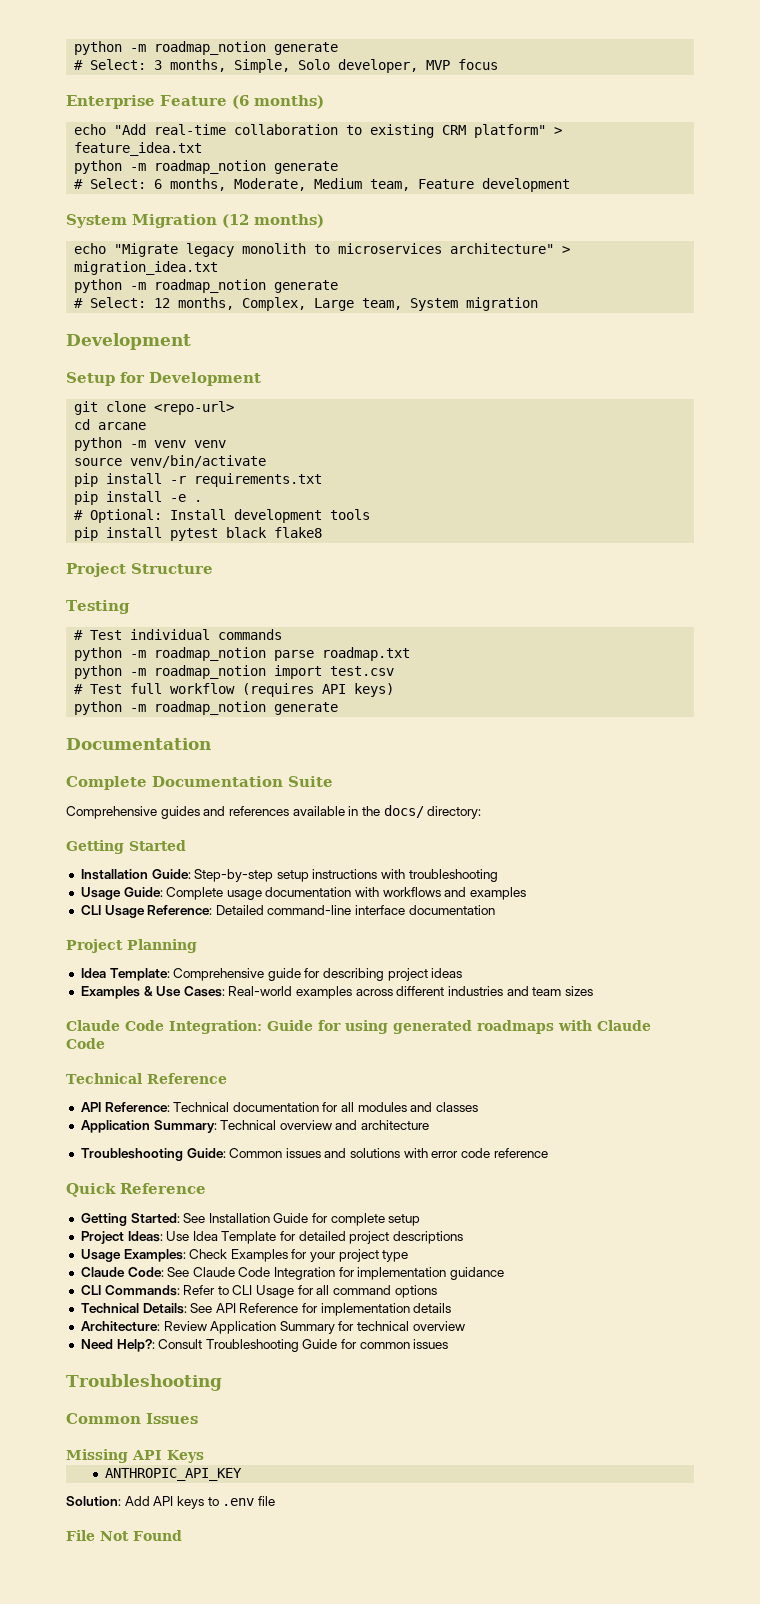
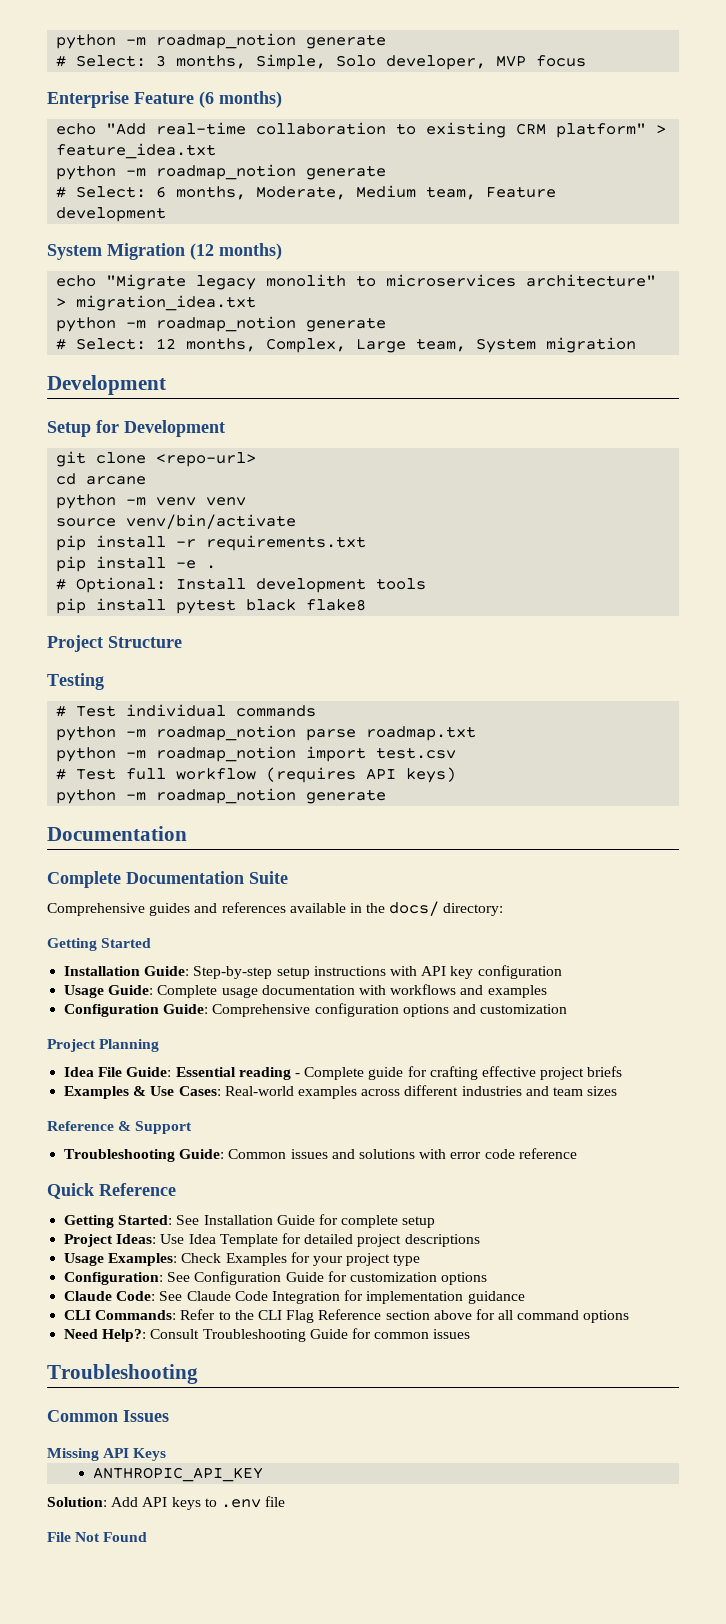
- Installation Guide: Step-by-step setup instructions with troubleshooting
+ Installation Guide: Step-by-step setup instructions with API key configuration
- CLI Usage Reference: Detailed command-line interface documentation
+ Configuration Guide: Comprehensive configuration options and customization
  Project Planning
- Idea Template: Comprehensive guide for describing project ideas
+ Idea File Guide: Essential reading - Complete guide for crafting effective project briefs
- Claude Code Integration: Guide for using generated roadmaps with Claude Code
- Technical Reference
- API Reference: Technical documentation for all modules and classes
- Application Summary: Technical overview and architecture
+ Reference & Support
+ Configuration: See Configuration Guide for customization options
- CLI Commands: Refer to CLI Usage for all command options
- Technical Details: See API Reference for implementation details
- Architecture: Review Application Summary for technical overview
+ CLI Commands: Refer to the CLI Flag Reference section above for all command options

